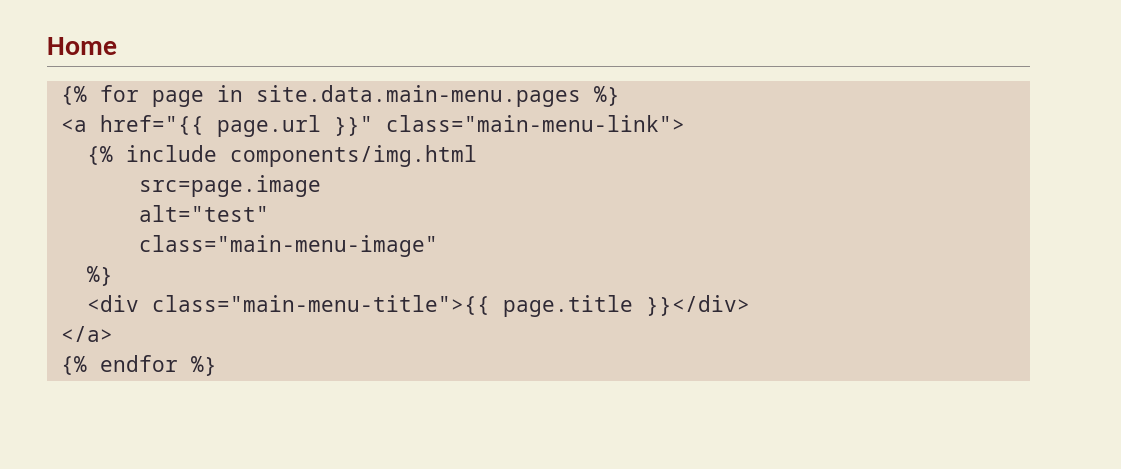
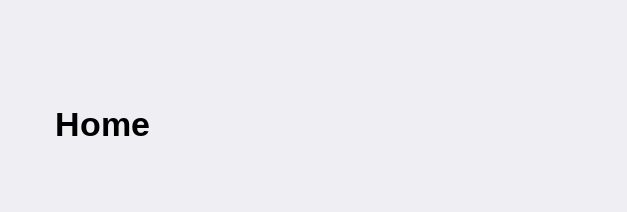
- {% for page in site.data.main-menu.pages %}
- <a href="{{ page.url }}" class="main-menu-link">
- {% include components/img.html
- src=page.image
- alt="test"
- class="main-menu-image"
- %}
- <div class="main-menu-title">{{ page.title }}</div>
- </a>
- {% endfor %}

